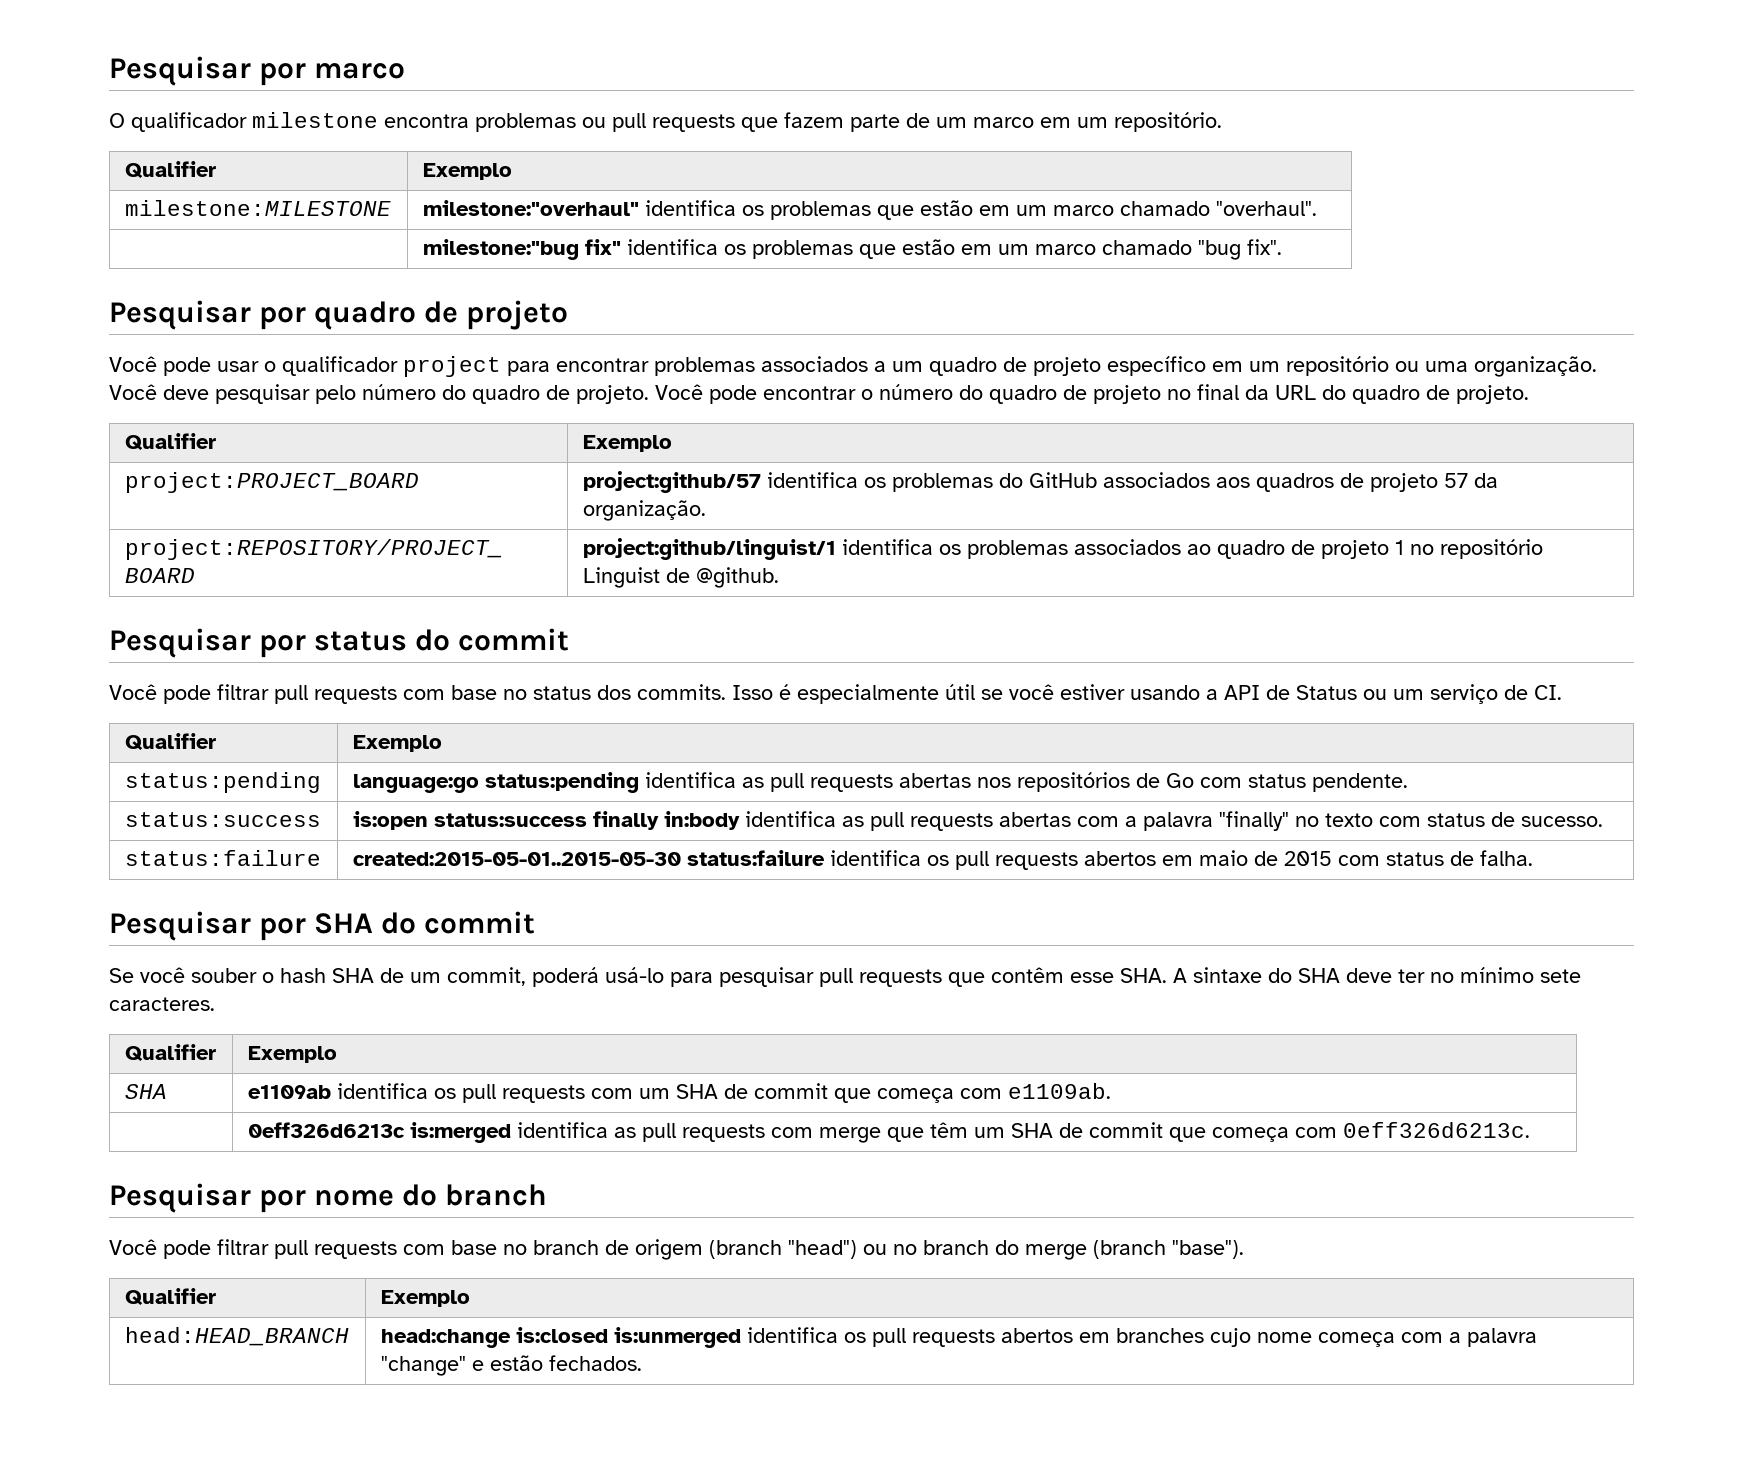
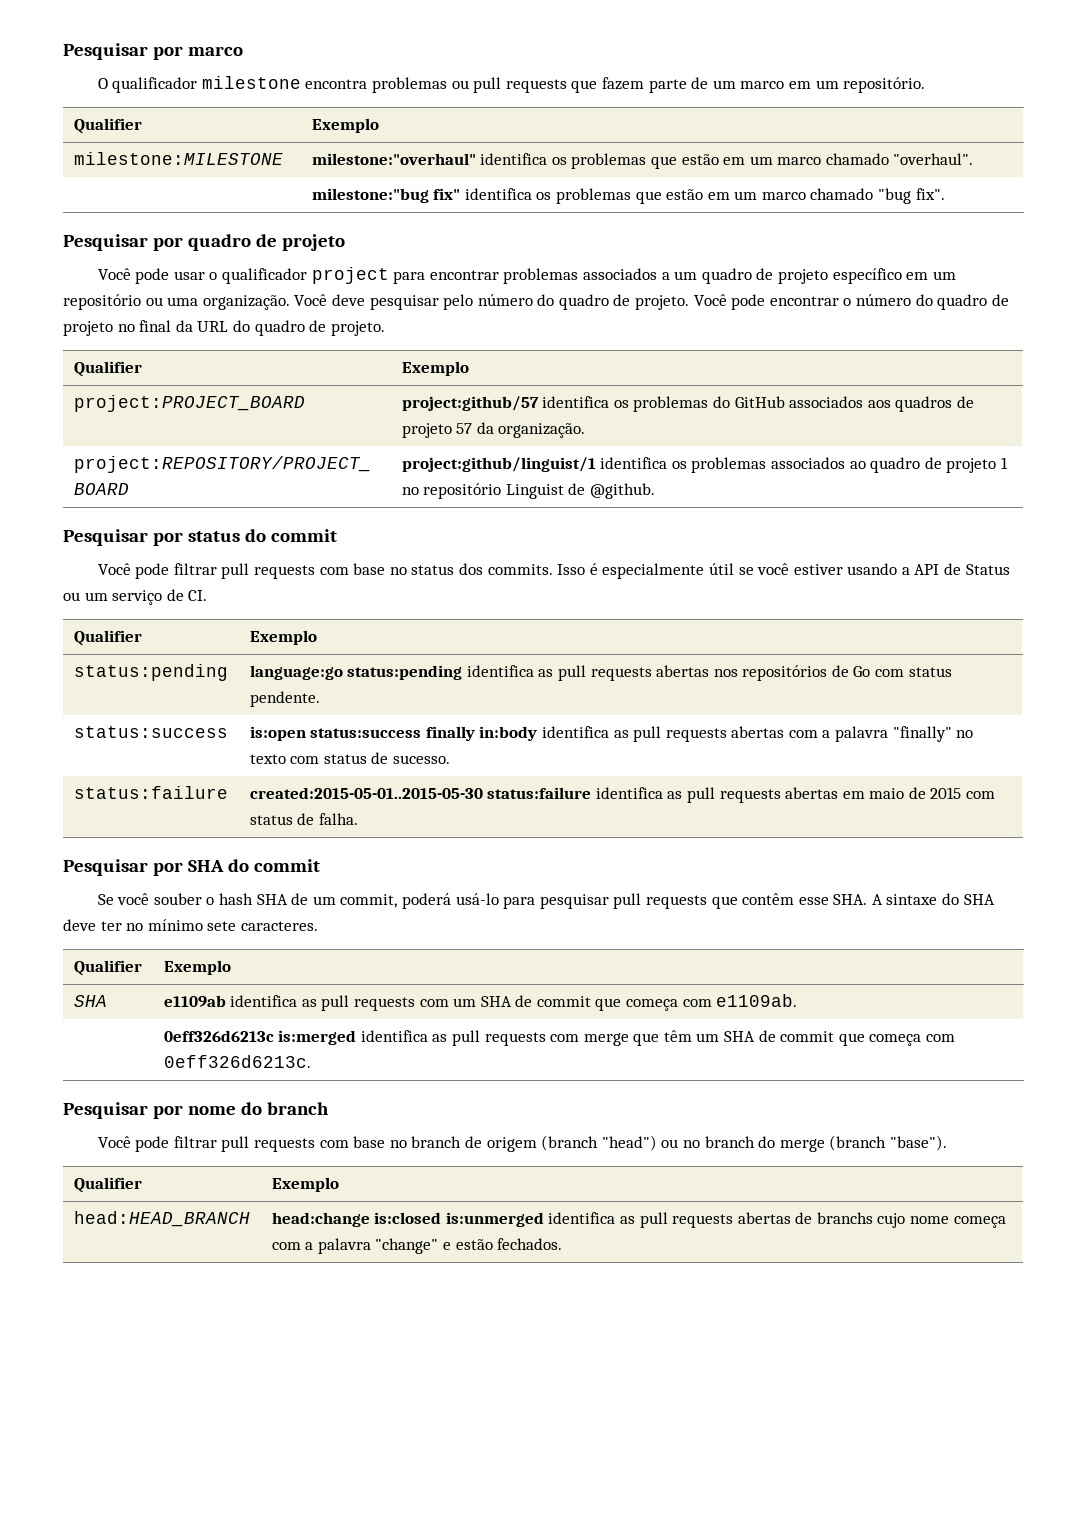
- status:failure | created:2015-05-01..2015-05-30 status:failure identifica os pull requests abertos em maio de 2015 com status de falha.
+ status:failure | created:2015-05-01..2015-05-30 status:failure identifica as pull requests abertas em maio de 2015 com status de falha.
- SHA | e1109ab identifica os pull requests com um SHA de commit que começa com e1109ab.
+ SHA | e1109ab identifica as pull requests com um SHA de commit que começa com e1109ab.
- head:HEAD_BRANCH | head:change is:closed is:unmerged identifica os pull requests abertos em branches cujo nome começa com a palavra "change" e estão fechados.
+ head:HEAD_BRANCH | head:change is:closed is:unmerged identifica as pull requests abertas de branchs cujo nome começa com a palavra "change" e estão fechados.

